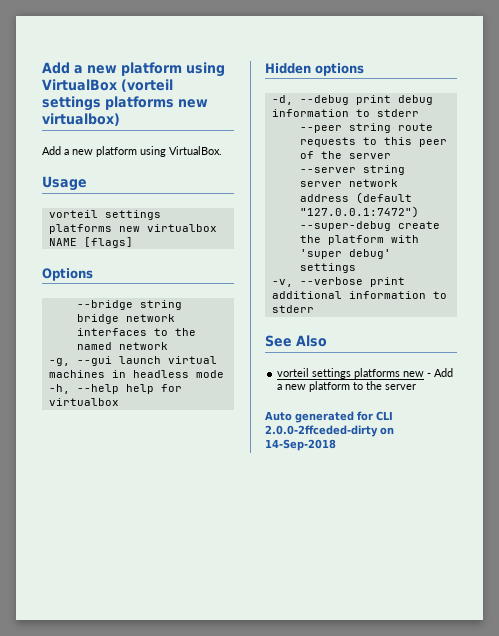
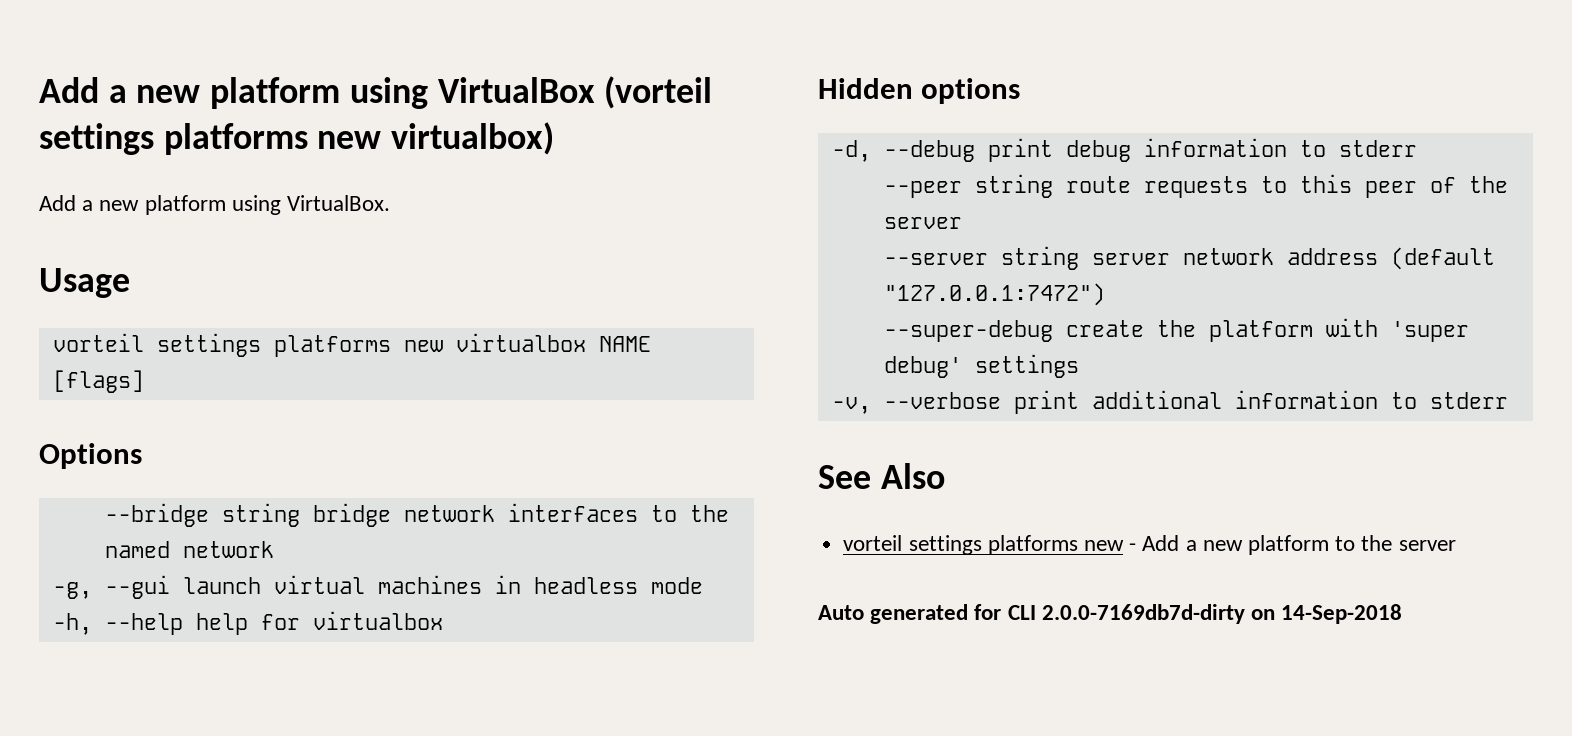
- Auto generated for CLI 2.0.0-2ffceded-dirty on 14-Sep-2018
+ Auto generated for CLI 2.0.0-7169db7d-dirty on 14-Sep-2018

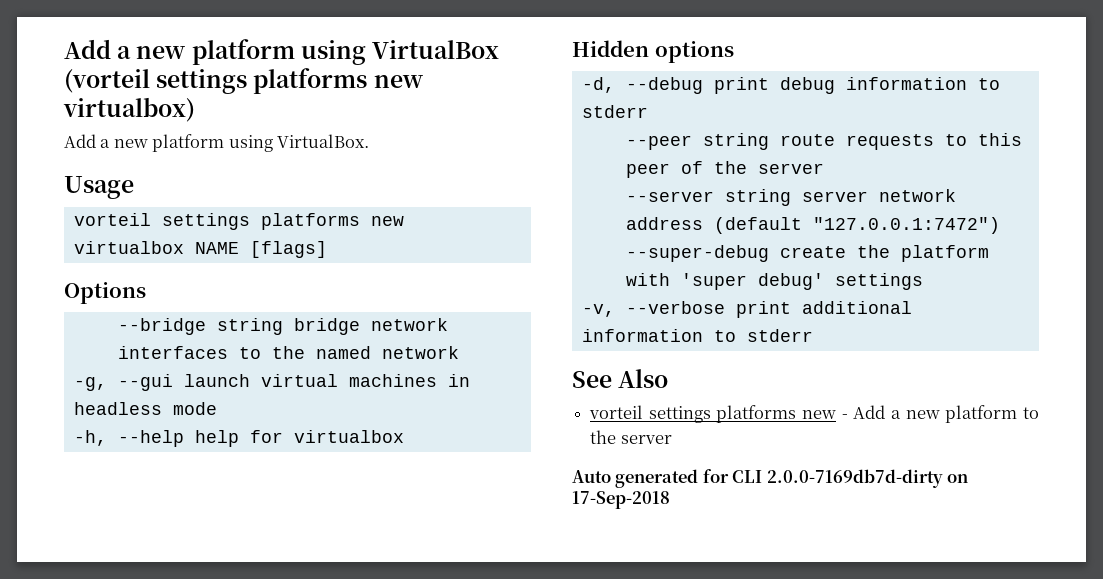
- Auto generated for CLI 2.0.0-7169db7d-dirty on 14-Sep-2018
+ Auto generated for CLI 2.0.0-7169db7d-dirty on 17-Sep-2018

